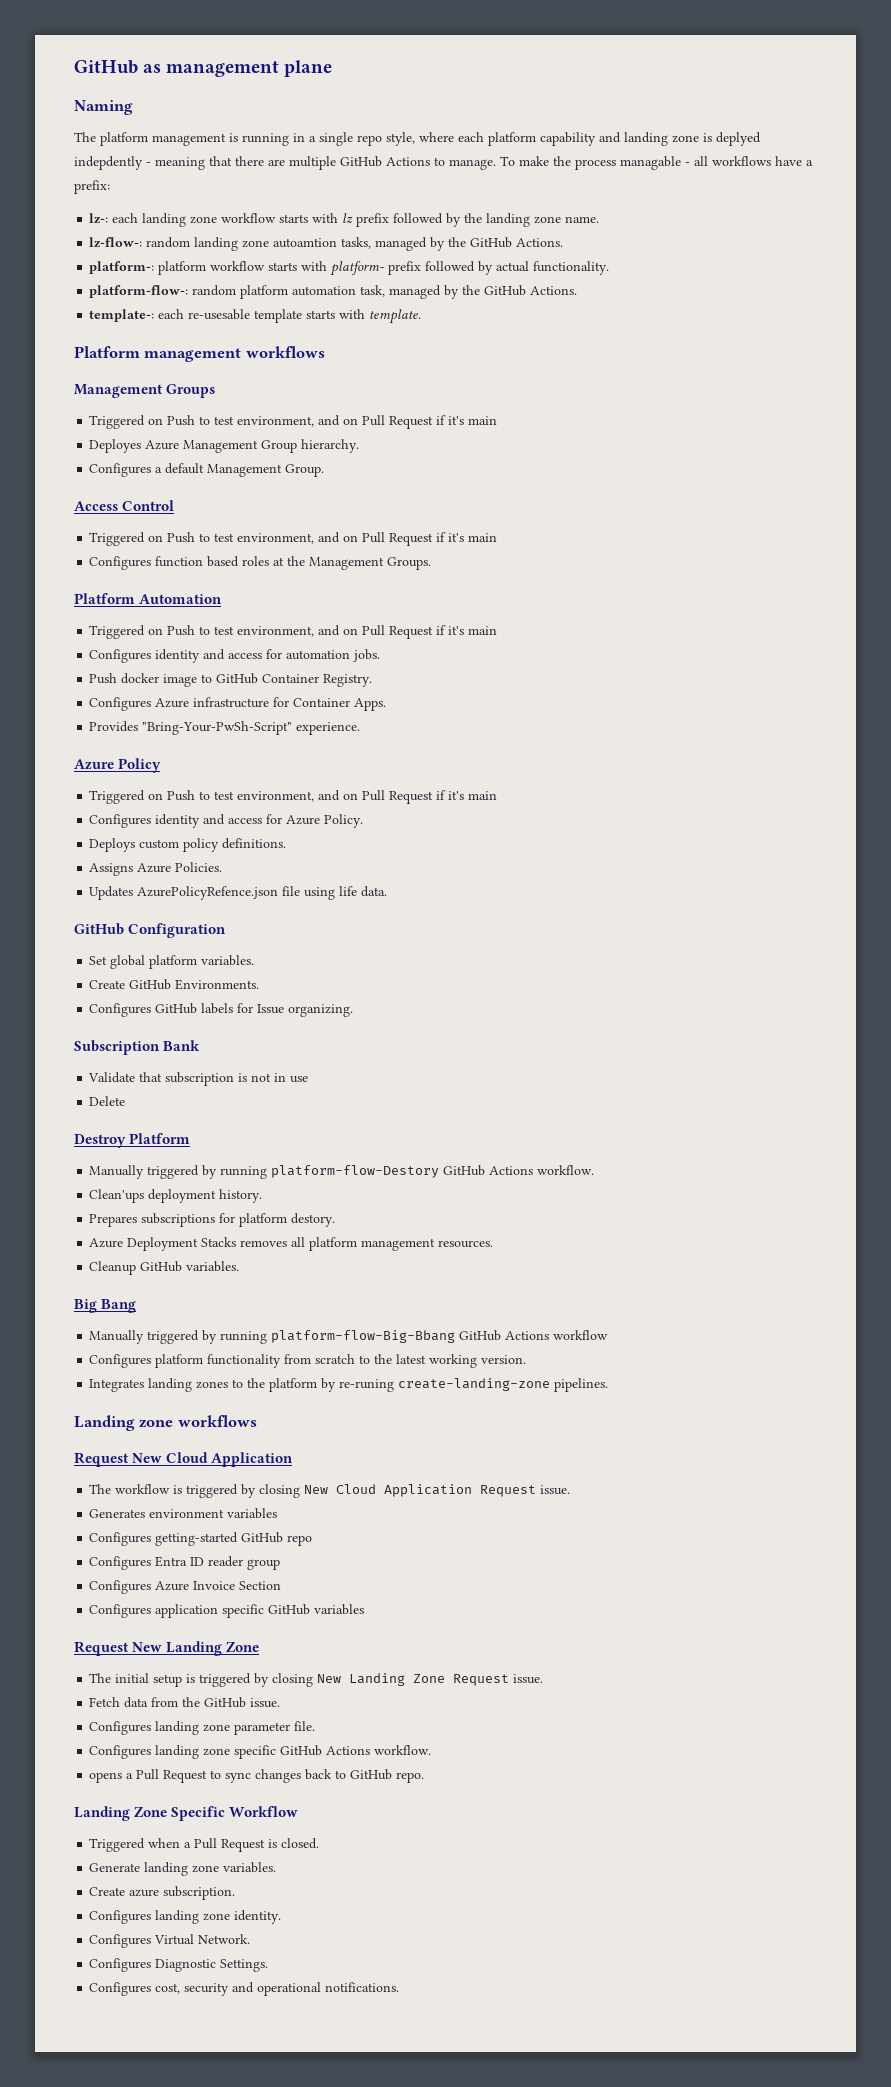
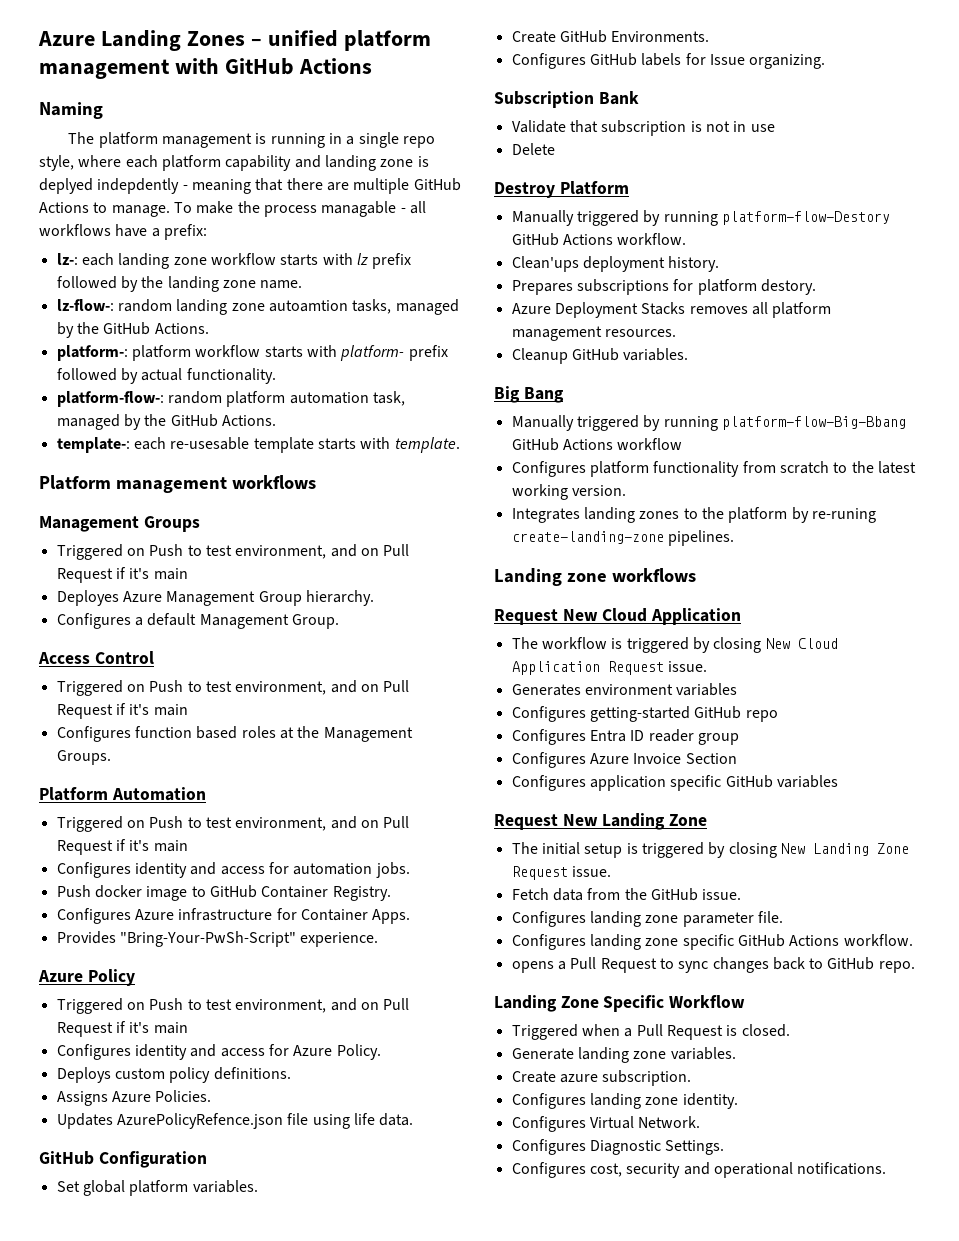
- GitHub as management plane
+ Azure Landing Zones – unified platform management with GitHub Actions

